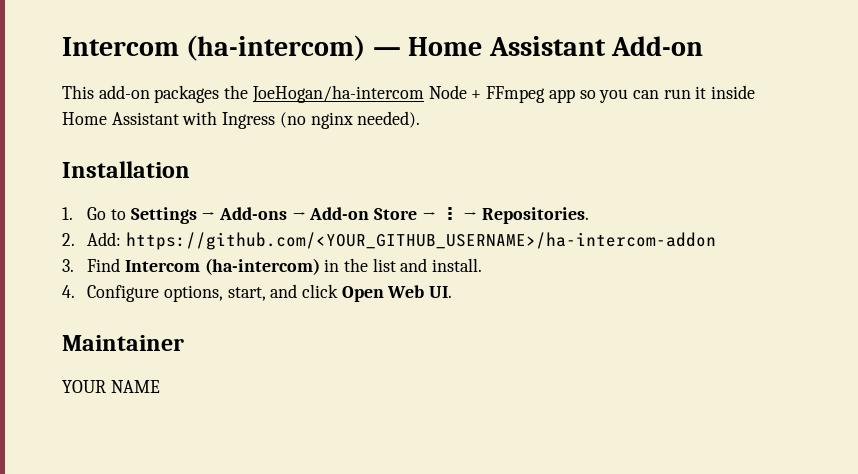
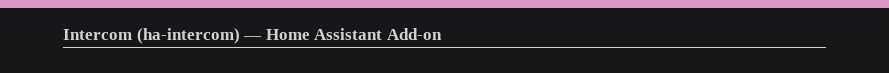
- This add-on packages the JoeHogan/ha-intercom Node + FFmpeg app so you can run it inside Home Assistant with Ingress (no nginx needed).
- Installation
- 1. Go to Settings → Add-ons → Add-on Store → ⋮ → Repositories.
- 2. Add: https://github.com/<YOUR_GITHUB_USERNAME>/ha-intercom-addon
- 3. Find Intercom (ha-intercom) in the list and install.
- 4. Configure options, start, and click Open Web UI.
- Maintainer
- YOUR NAME

